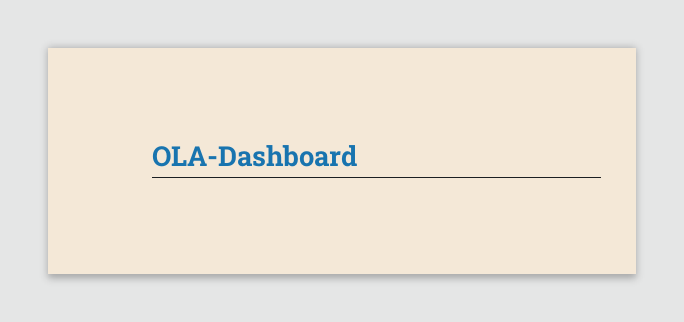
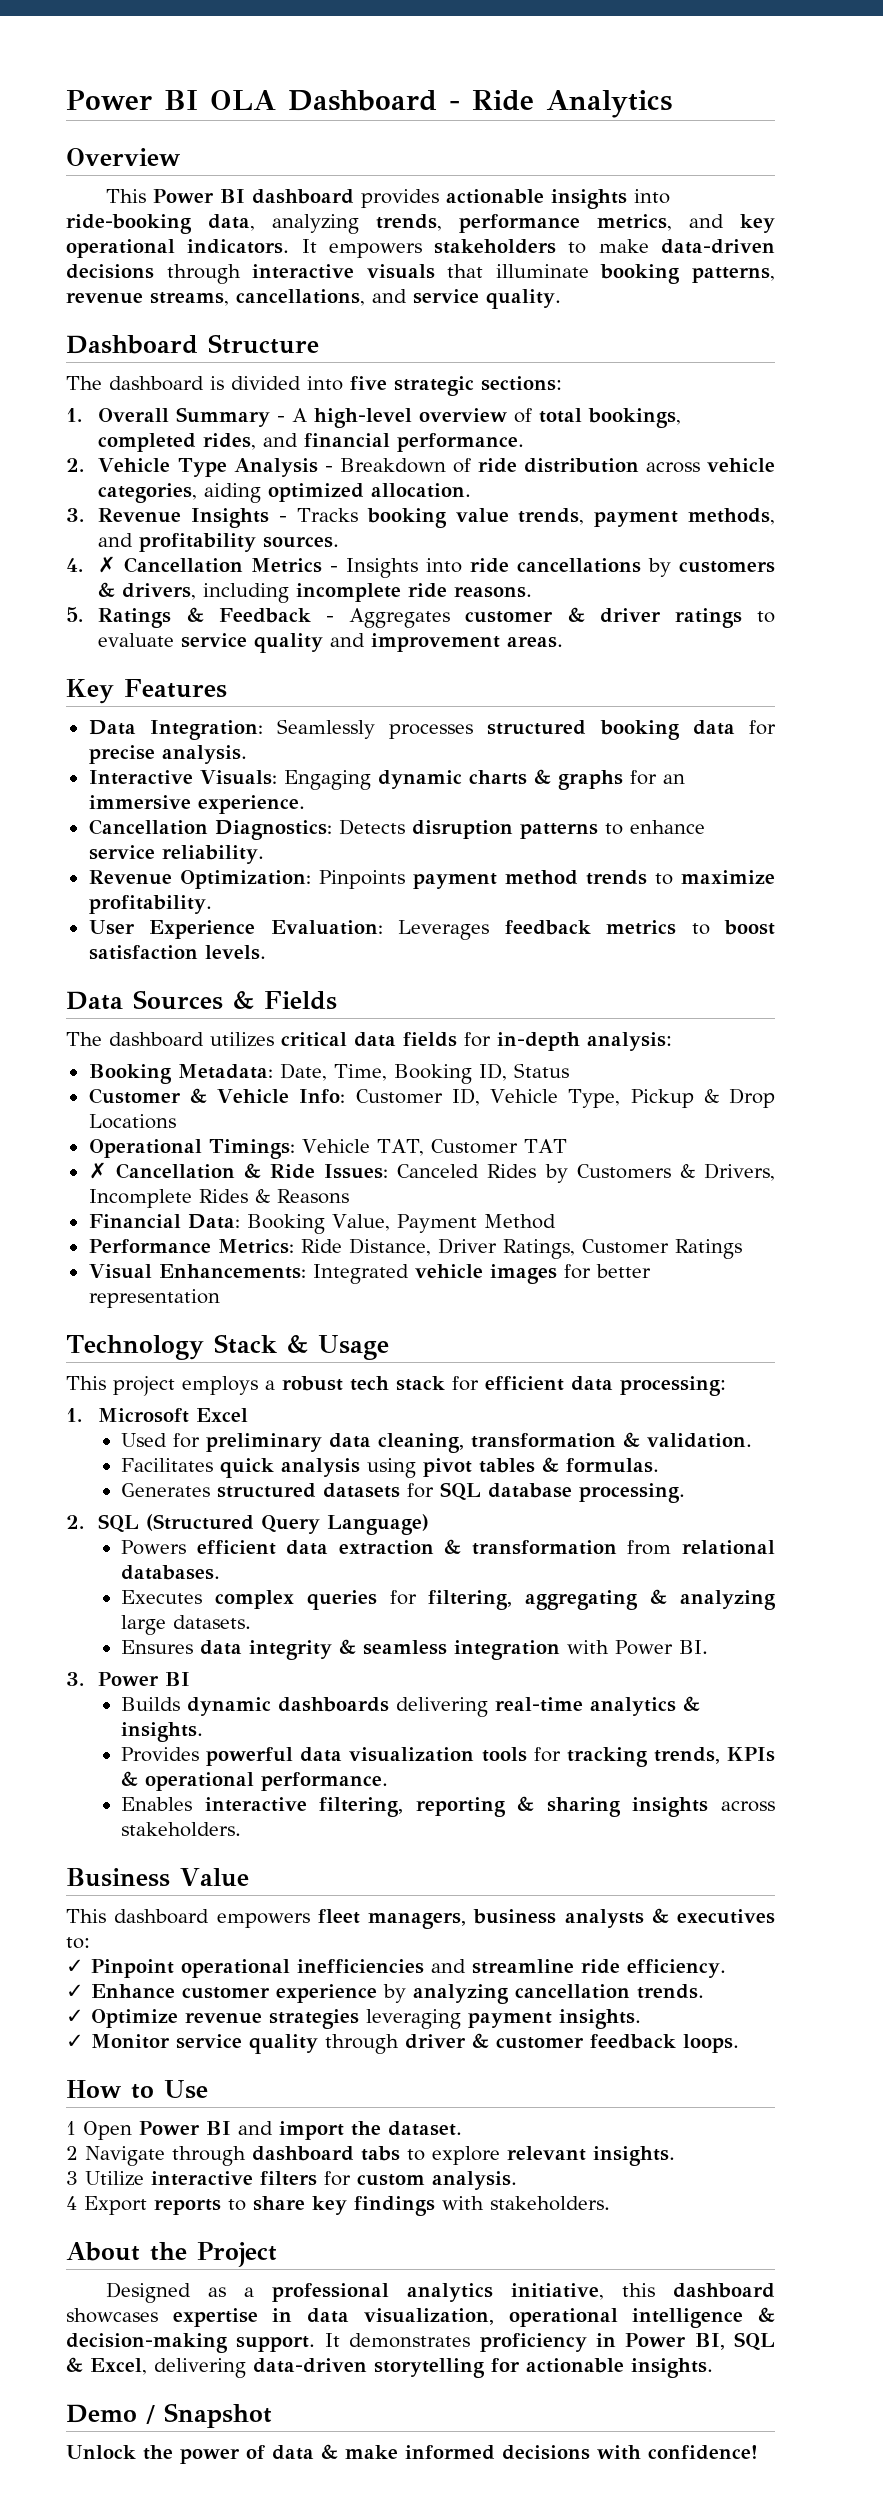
- OLA-Dashboard
+ Power BI OLA Dashboard - Ride Analytics
+ Overview
+ This Power BI dashboard provides actionable insights into ride-booking data, analyzing trends, performance metrics, and key operational indicators. It empowers stakeholders to make data-driven decisions through interactive visuals that illuminate booking patterns, revenue streams, cancellations, and service quality.
+ Dashboard Structure
+ The dashboard is divided into five strategic sections:
+ 1. Overall Summary - A high-level overview of total bookings, completed rides, and financial performance.
+ 2. Vehicle Type Analysis - Breakdown of ride distribution across vehicle categories, aiding optimized allocation.
+ 3. Revenue Insights - Tracks booking value trends, payment methods, and profitability sources.
+ 4. ✗ Cancellation Metrics - Insights into ride cancellations by customers & drivers, including incomplete ride reasons.
+ 5. Ratings & Feedback - Aggregates customer & driver ratings to evaluate service quality and improvement areas.
+ Key Features
+ Data Integration: Seamlessly processes structured booking data for precise analysis.
+ Interactive Visuals: Engaging dynamic charts & graphs for an immersive experience.
+ Cancellation Diagnostics: Detects disruption patterns to enhance service reliability.
+ Revenue Optimization: Pinpoints payment method trends to maximize profitability.
+ User Experience Evaluation: Leverages feedback metrics to boost satisfaction levels.
+ Data Sources & Fields
+ The dashboard utilizes critical data fields for in-depth analysis:
+ Booking Metadata: Date, Time, Booking ID, Status
+ Customer & Vehicle Info: Customer ID, Vehicle Type, Pickup & Drop Locations
+ Operational Timings: Vehicle TAT, Customer TAT
+ ✗ Cancellation & Ride Issues: Canceled Rides by Customers & Drivers, Incomplete Rides & Reasons
+ Financial Data: Booking Value, Payment Method
+ Performance Metrics: Ride Distance, Driver Ratings, Customer Ratings
+ Visual Enhancements: Integrated vehicle images for better representation
+ Technology Stack & Usage
+ This project employs a robust tech stack for efficient data processing:
+ 1. Microsoft Excel
+ Used for preliminary data cleaning, transformation & validation.
+ Facilitates quick analysis using pivot tables & formulas.
+ Generates structured datasets for SQL database processing.
+ 2. SQL (Structured Query Language)
+ Powers efficient data extraction & transformation from relational databases.
+ Executes complex queries for filtering, aggregating & analyzing large datasets.
+ Ensures data integrity & seamless integration with Power BI.
+ 3. Power BI
+ Builds dynamic dashboards delivering real-time analytics & insights.
+ Provides powerful data visualization tools for tracking trends, KPIs & operational performance.
+ Enables interactive filtering, reporting & sharing insights across stakeholders.
+ Business Value
+ This dashboard empowers fleet managers, business analysts & executives to:
+ ✓ Pinpoint operational inefficiencies and streamline ride efficiency.
+ ✓ Enhance customer experience by analyzing cancellation trends.
+ ✓ Optimize revenue strategies leveraging payment insights.
+ ✓ Monitor service quality through driver & customer feedback loops.
+ How to Use
+ 1 Open Power BI and import the dataset.
+ 2 Navigate through dashboard tabs to explore relevant insights.
+ 3 Utilize interactive filters for custom analysis.
+ 4 Export reports to share key findings with stakeholders.
+ About the Project
+ Designed as a professional analytics initiative, this dashboard showcases expertise in data visualization, operational intelligence & decision-making support. It demonstrates proficiency in Power BI, SQL & Excel, delivering data-driven storytelling for actionable insights.
+ Demo / Snapshot
+ Unlock the power of data & make informed decisions with confidence!

